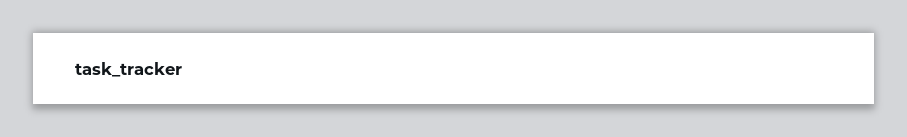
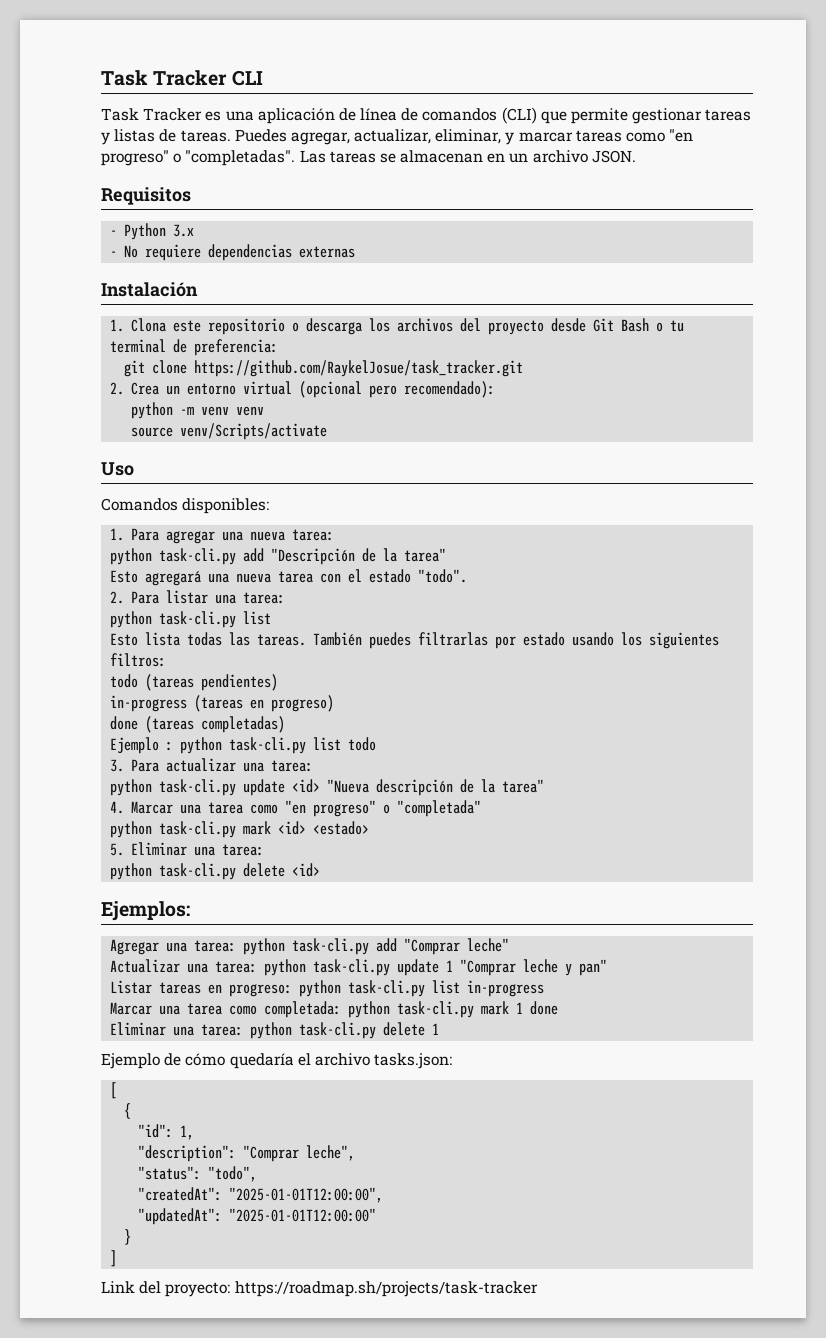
- task_tracker
+ Task Tracker CLI
+ Task Tracker es una aplicación de línea de comandos (CLI) que permite gestionar tareas y listas de tareas. Puedes agregar, actualizar, eliminar, y marcar tareas como "en progreso" o "completadas". Las tareas se almacenan en un archivo JSON.
+ Requisitos
+ - Python 3.x
+ - No requiere dependencias externas
+ Instalación
+ 1. Clona este repositorio o descarga los archivos del proyecto desde Git Bash o tu terminal de preferencia:
+ git clone https://github.com/RaykelJosue/task_tracker.git
+ 2. Crea un entorno virtual (opcional pero recomendado):
+ python -m venv venv
+ source venv/Scripts/activate
+ Uso
+ Comandos disponibles:
+ 1. Para agregar una nueva tarea:
+ python task-cli.py add "Descripción de la tarea"
+ Esto agregará una nueva tarea con el estado "todo".
+ 2. Para listar una tarea:
+ python task-cli.py list
+ Esto lista todas las tareas. También puedes filtrarlas por estado usando los siguientes filtros:
+ todo (tareas pendientes)
+ in-progress (tareas en progreso)
+ done (tareas completadas)
+ Ejemplo : python task-cli.py list todo
+ 3. Para actualizar una tarea:
+ python task-cli.py update <id> "Nueva descripción de la tarea"
+ 4. Marcar una tarea como "en progreso" o "completada"
+ python task-cli.py mark <id> <estado>
+ 5. Eliminar una tarea:
+ python task-cli.py delete <id>
+ Ejemplos:
+ Agregar una tarea: python task-cli.py add "Comprar leche"
+ Actualizar una tarea: python task-cli.py update 1 "Comprar leche y pan"
+ Listar tareas en progreso: python task-cli.py list in-progress
+ Marcar una tarea como completada: python task-cli.py mark 1 done
+ Eliminar una tarea: python task-cli.py delete 1
+ Ejemplo de cómo quedaría el archivo tasks.json:
+ [
+ {
+ "id": 1,
+ "description": "Comprar leche",
+ "status": "todo",
+ "createdAt": "2025-01-01T12:00:00",
+ "updatedAt": "2025-01-01T12:00:00"
+ }
+ ]
+ Link del proyecto: https://roadmap.sh/projects/task-tracker

